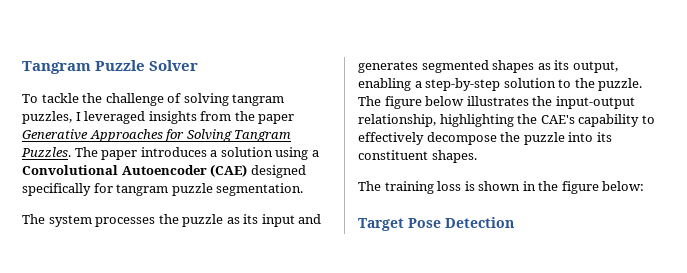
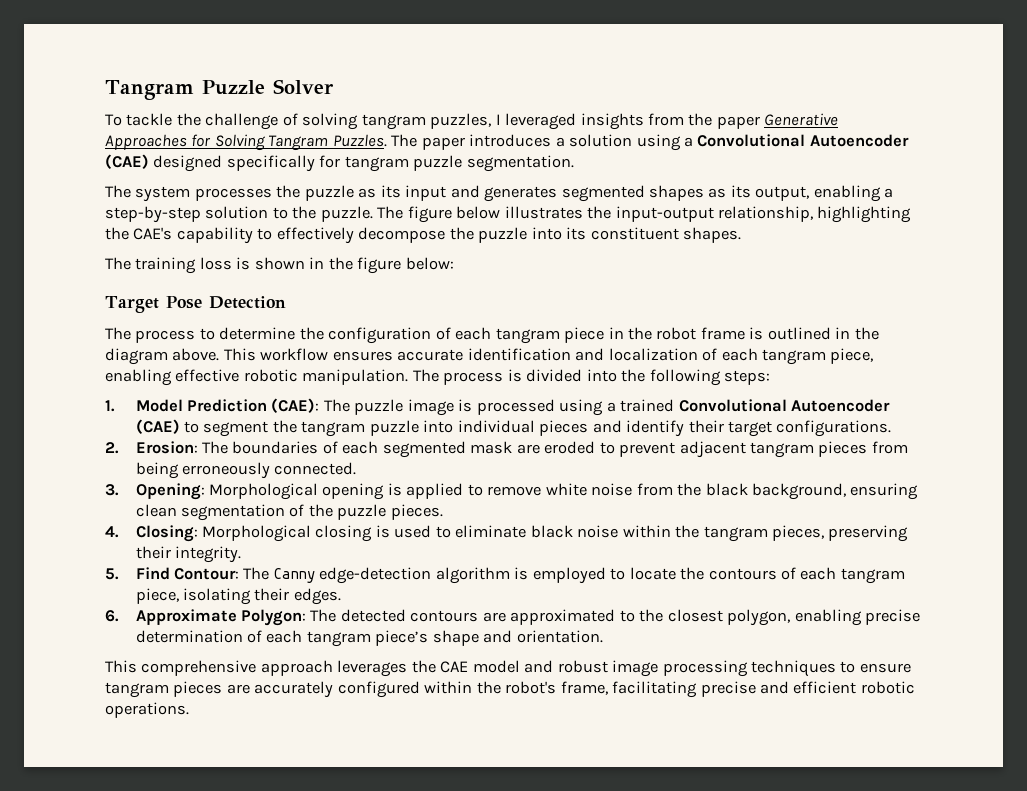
+ The process to determine the configuration of each tangram piece in the robot frame is outlined in the diagram above. This workflow ensures accurate identification and localization of each tangram piece, enabling effective robotic manipulation. The process is divided into the following steps:
+ 1. Model Prediction (CAE): The puzzle image is processed using a trained Convolutional Autoencoder (CAE) to segment the tangram puzzle into individual pieces and identify their target configurations.
+ 2. Erosion: The boundaries of each segmented mask are eroded to prevent adjacent tangram pieces from being erroneously connected.
+ 3. Opening: Morphological opening is applied to remove white noise from the black background, ensuring clean segmentation of the puzzle pieces.
+ 4. Closing: Morphological closing is used to eliminate black noise within the tangram pieces, preserving their integrity.
+ 5. Find Contour: The Canny edge-detection algorithm is employed to locate the contours of each tangram piece, isolating their edges.
+ 6. Approximate Polygon: The detected contours are approximated to the closest polygon, enabling precise determination of each tangram piece’s shape and orientation.
+ This comprehensive approach leverages the CAE model and robust image processing techniques to ensure tangram pieces are accurately configured within the robot's frame, facilitating precise and efficient robotic operations.

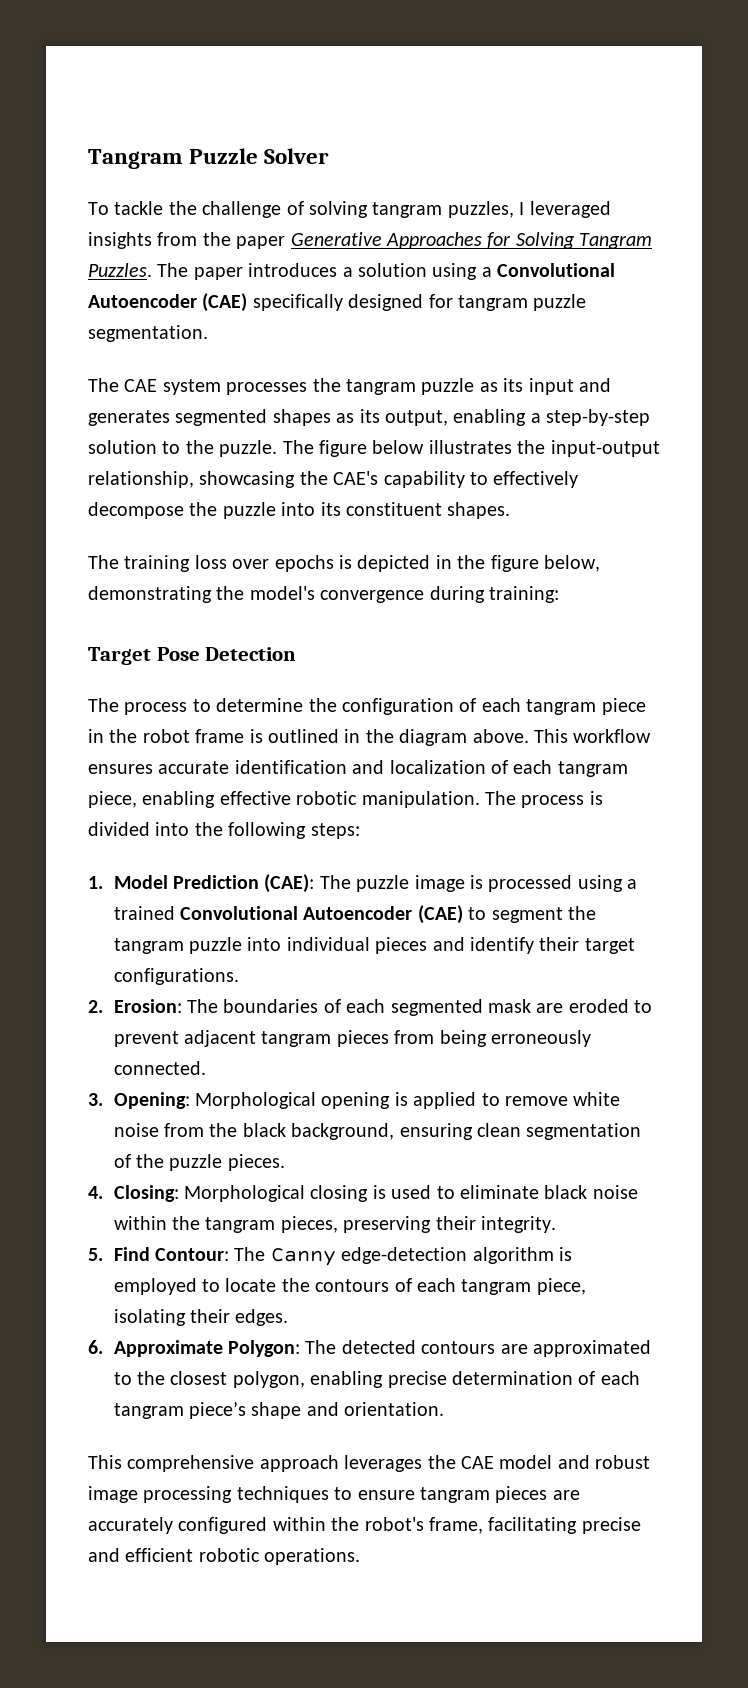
- The paper introduces a solution using a Convolutional Autoencoder (CAE) designed specifically for tangram puzzle segmentation.
+ The paper introduces a solution using a Convolutional Autoencoder (CAE) specifically designed for tangram puzzle segmentation.
- The system processes the puzzle as its input and generates segmented shapes as its output, enabling a step-by-step solution to the puzzle.
+ The CAE system processes the tangram puzzle as its input and generates segmented shapes as its output, enabling a step-by-step solution to the puzzle.
- The figure below illustrates the input-output relationship, highlighting the CAE's capability to effectively decompose the puzzle into its constituent shapes.
+ The figure below illustrates the input-output relationship, showcasing the CAE's capability to effectively decompose the puzzle into its constituent shapes.
- The training loss is shown in the figure below:
+ The training loss over epochs is depicted in the figure below, demonstrating the model's convergence during training:

